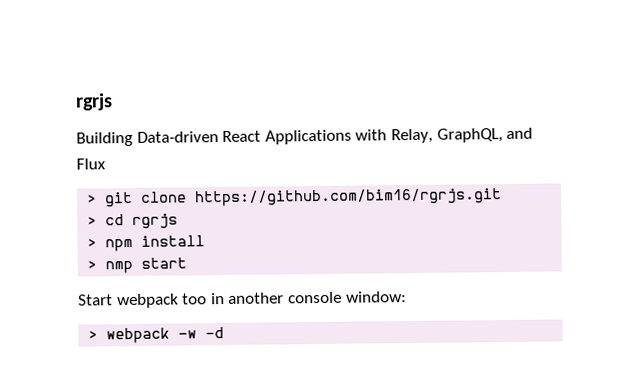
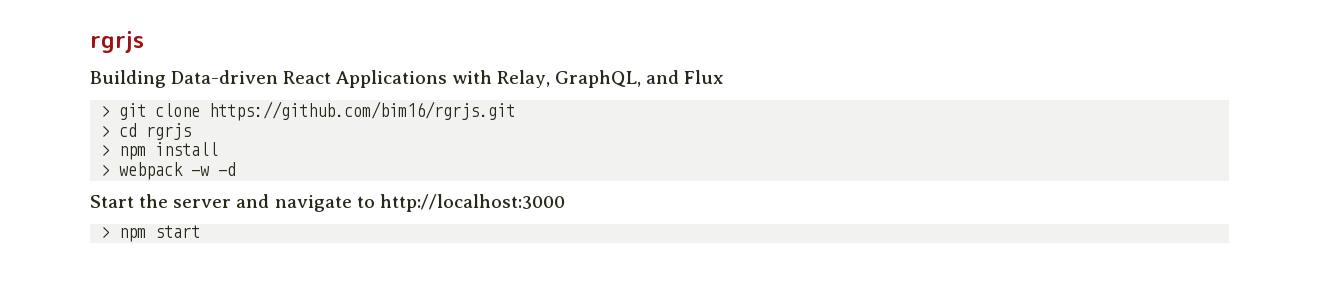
- > nmp start
- Start webpack too in another console window:
  > webpack -w -d
+ Start the server and navigate to http://localhost:3000
+ > npm start

